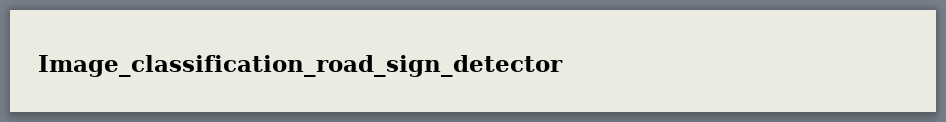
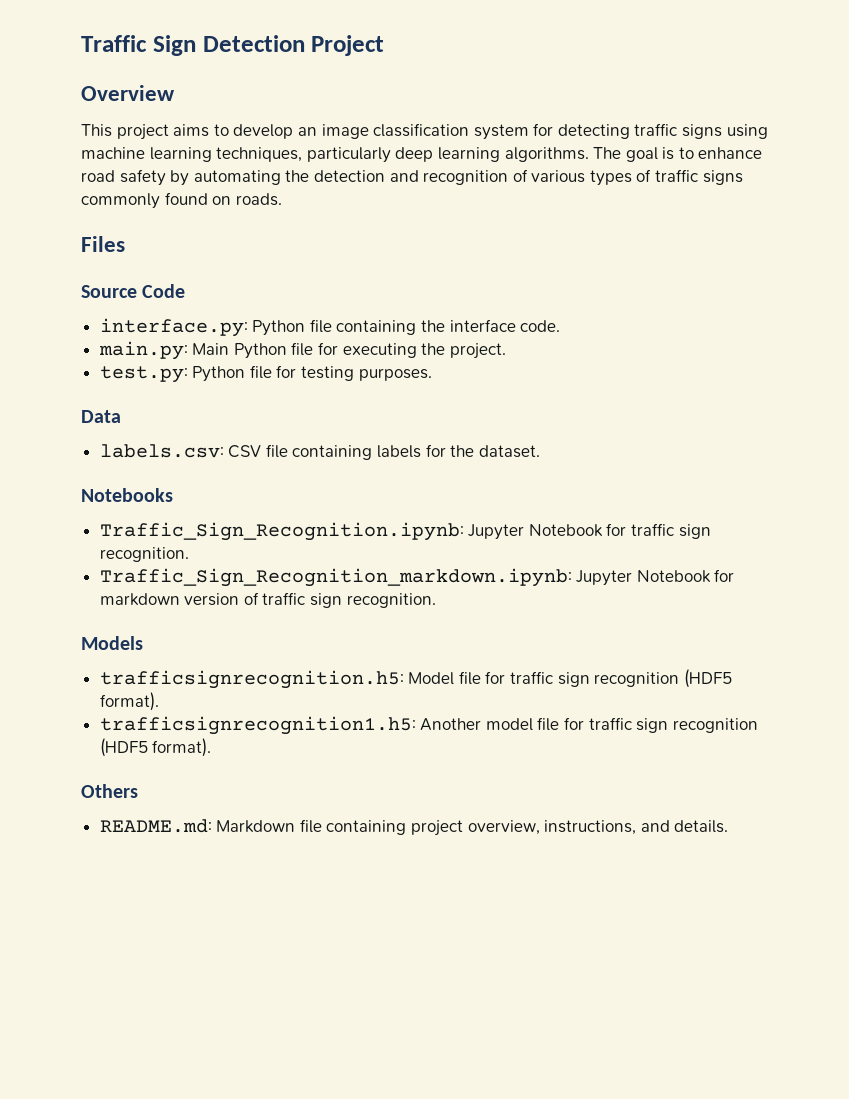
- Image_classification_road_sign_detector
+ Traffic Sign Detection Project
+ Overview
+ This project aims to develop an image classification system for detecting traffic signs using machine learning techniques, particularly deep learning algorithms. The goal is to enhance road safety by automating the detection and recognition of various types of traffic signs commonly found on roads.
+ Files
+ Source Code
+ interface.py: Python file containing the interface code.
+ main.py: Main Python file for executing the project.
+ test.py: Python file for testing purposes.
+ Data
+ labels.csv: CSV file containing labels for the dataset.
+ Notebooks
+ Traffic_Sign_Recognition.ipynb: Jupyter Notebook for traffic sign recognition.
+ Traffic_Sign_Recognition_markdown.ipynb: Jupyter Notebook for markdown version of traffic sign recognition.
+ Models
+ trafficsignrecognition.h5: Model file for traffic sign recognition (HDF5 format).
+ trafficsignrecognition1.h5: Another model file for traffic sign recognition (HDF5 format).
+ Others
+ README.md: Markdown file containing project overview, instructions, and details.

